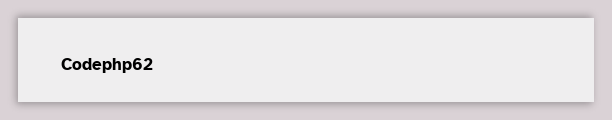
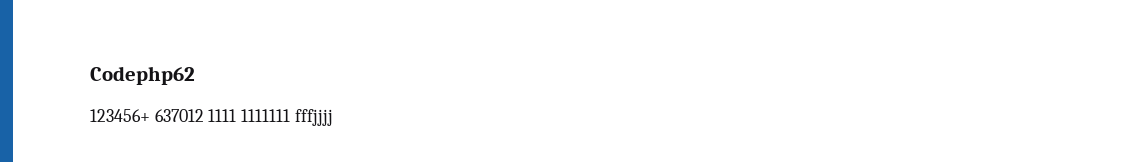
+ 123456+ 637012 1111 1111111 fffjjjj

